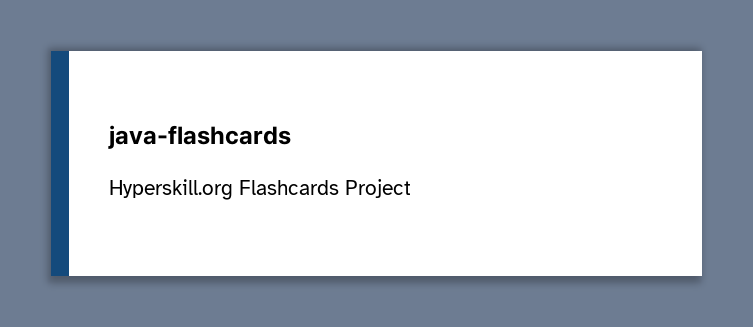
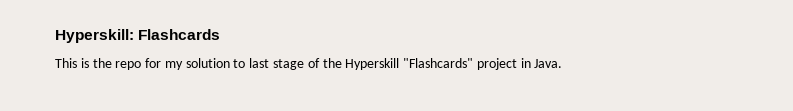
- java-flashcards
- Hyperskill.org Flashcards Project
+ Hyperskill: Flashcards
+ This is the repo for my solution to last stage of the Hyperskill "Flashcards" project in Java.

